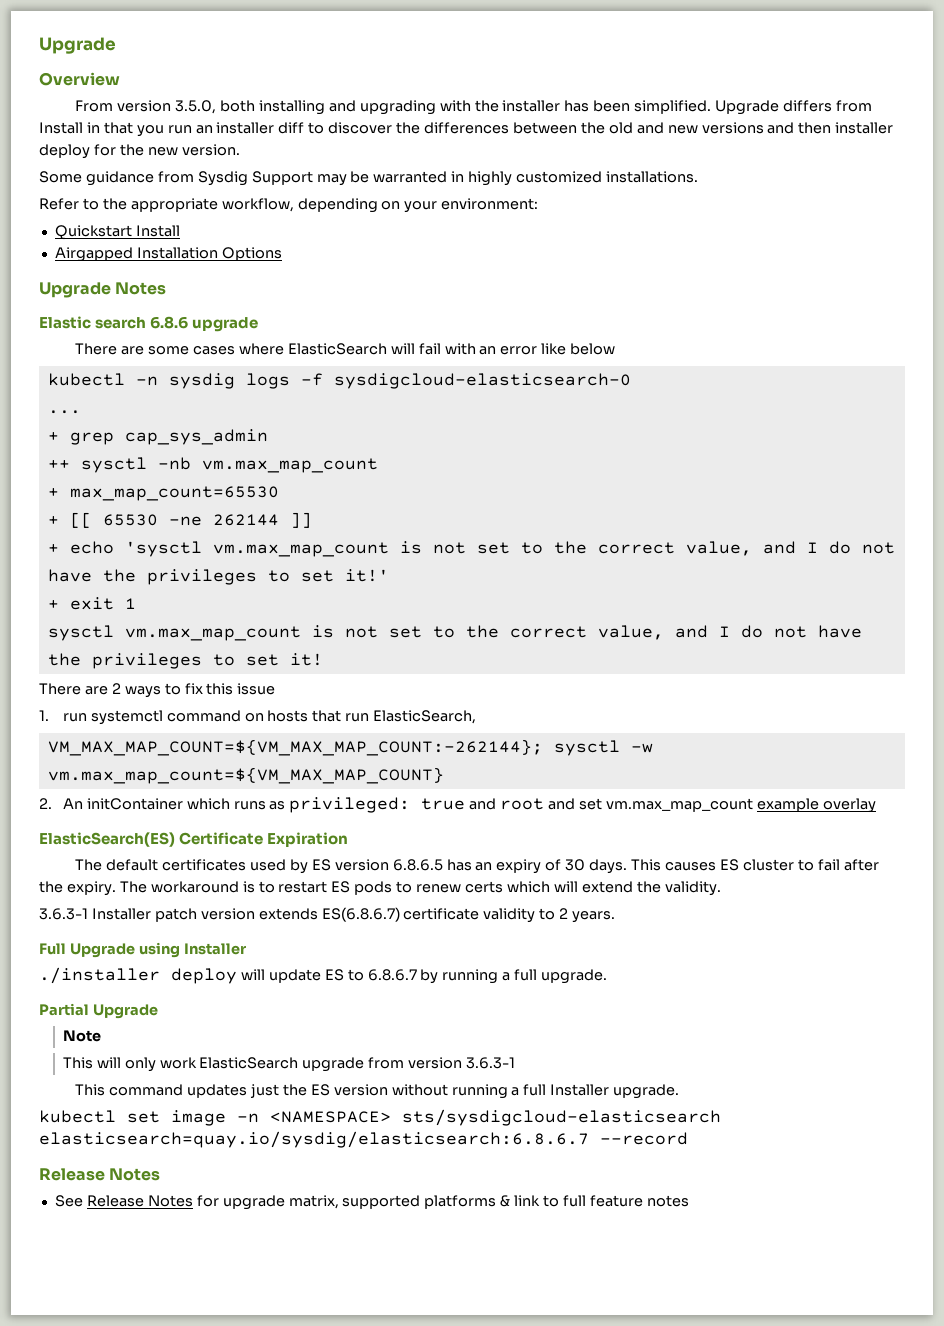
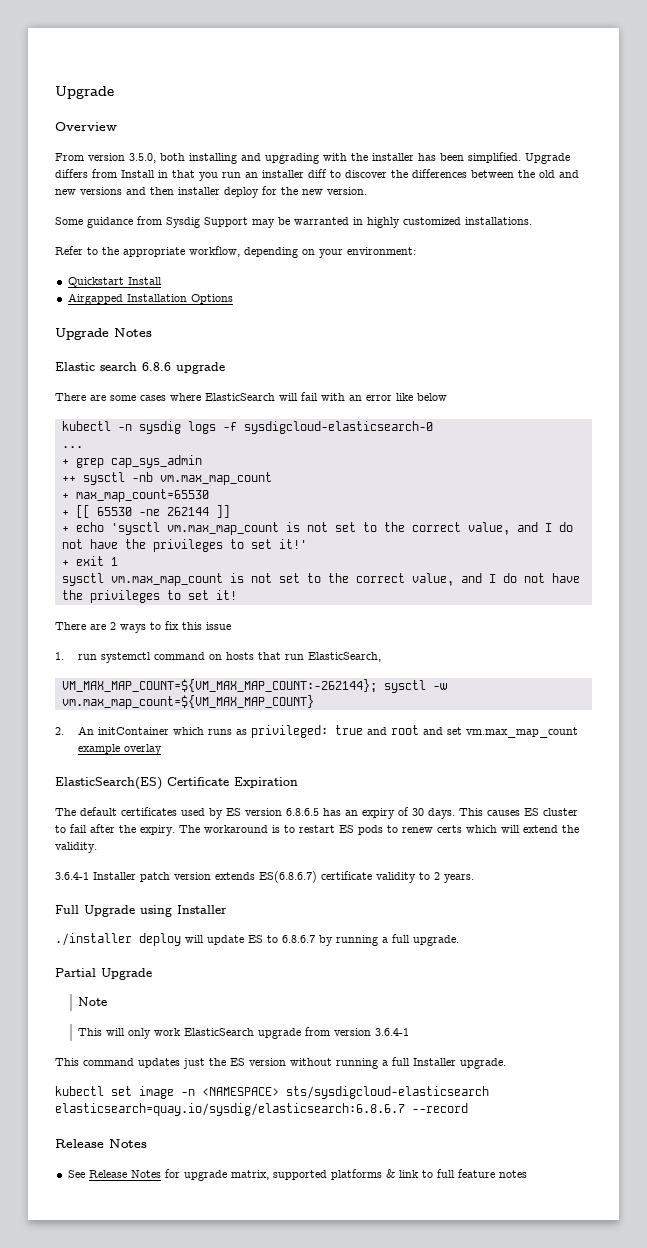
- 3.6.3-1 Installer patch version extends ES(6.8.6.7) certificate validity to 2 years.
+ 3.6.4-1 Installer patch version extends ES(6.8.6.7) certificate validity to 2 years.
- This will only work ElasticSearch upgrade from version 3.6.3-1
+ This will only work ElasticSearch upgrade from version 3.6.4-1

